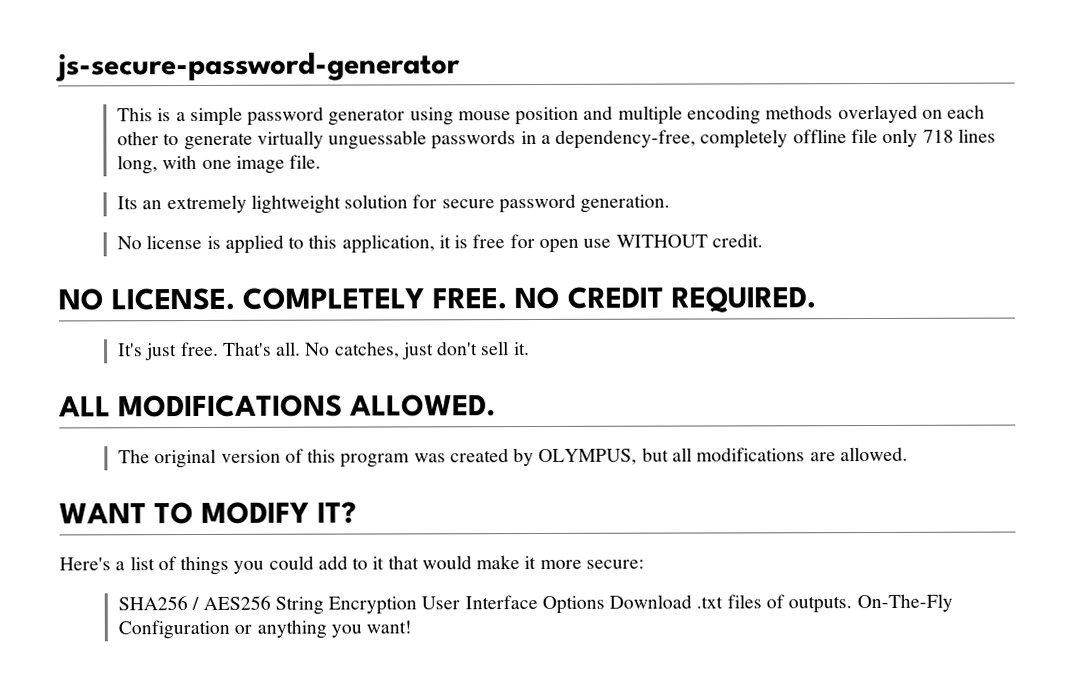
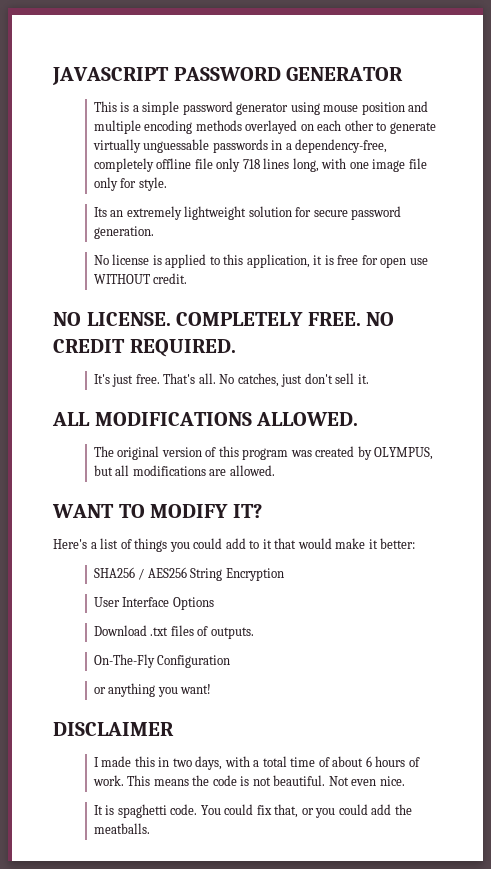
- js-secure-password-generator
+ JAVASCRIPT PASSWORD GENERATOR
- This is a simple password generator using mouse position and multiple encoding methods overlayed on each other to generate virtually unguessable passwords in a dependency-free, completely offline file only 718 lines long, with one image file.
+ This is a simple password generator using mouse position and multiple encoding methods overlayed on each other to generate virtually unguessable passwords in a dependency-free, completely offline file only 718 lines long, with one image file only for style.
- Here's a list of things you could add to it that would make it more secure:
+ Here's a list of things you could add to it that would make it better:
- SHA256 / AES256 String Encryption User Interface Options Download .txt files of outputs. On-The-Fly Configuration or anything you want!
+ SHA256 / AES256 String Encryption
+ User Interface Options
+ Download .txt files of outputs.
+ On-The-Fly Configuration
+ or anything you want!
+ DISCLAIMER
+ I made this in two days, with a total time of about 6 hours of work. This means the code is not beautiful. Not even nice.
+ It is spaghetti code. You could fix that, or you could add the meatballs.

